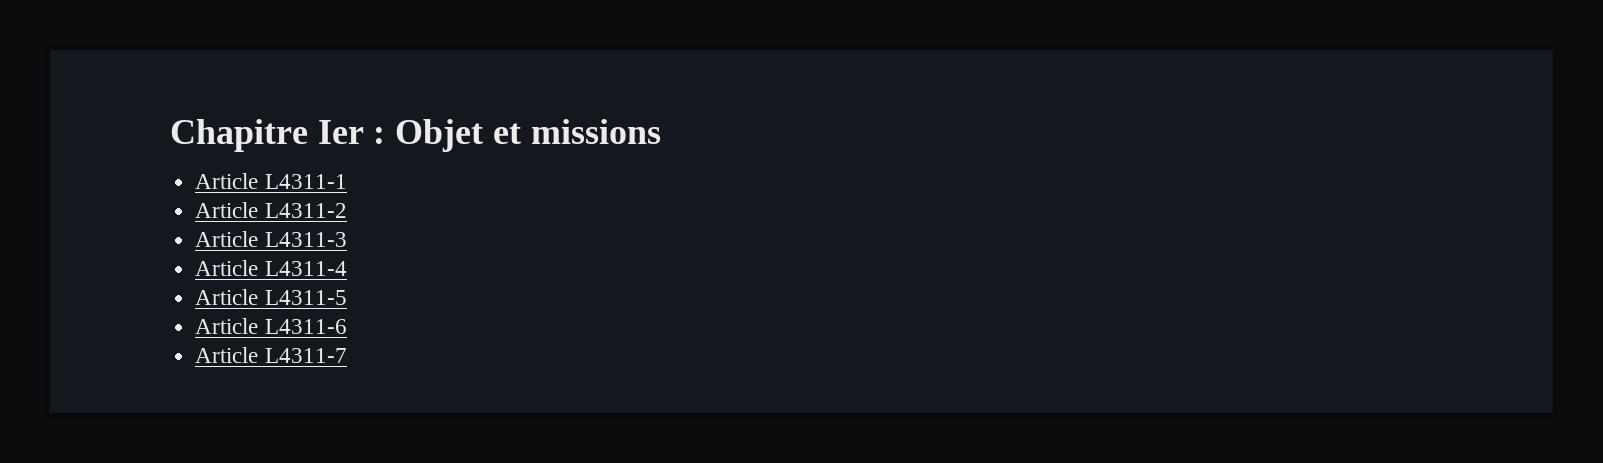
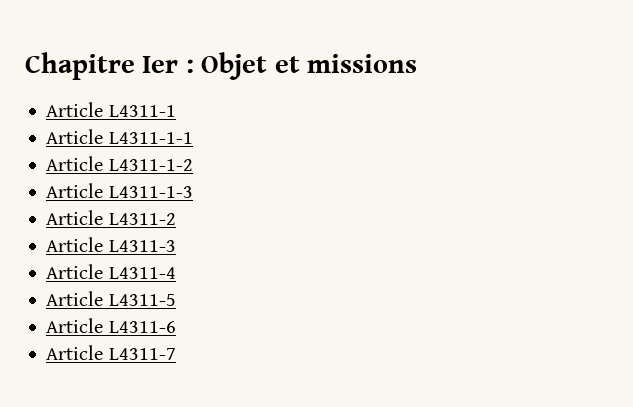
+ Article L4311-1-1
+ Article L4311-1-2
+ Article L4311-1-3

